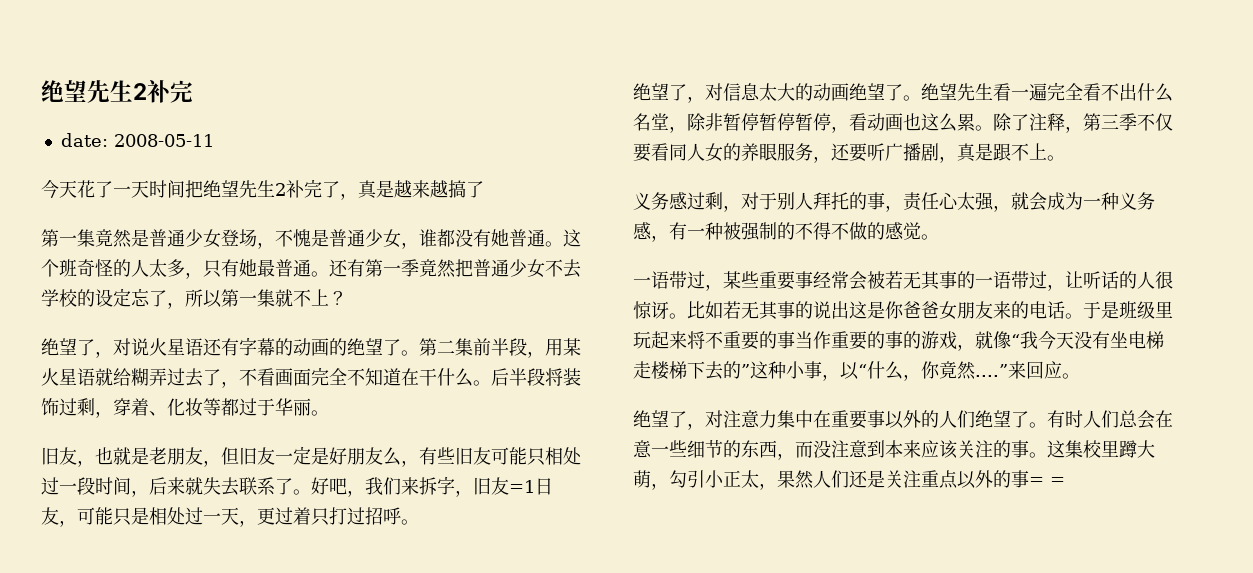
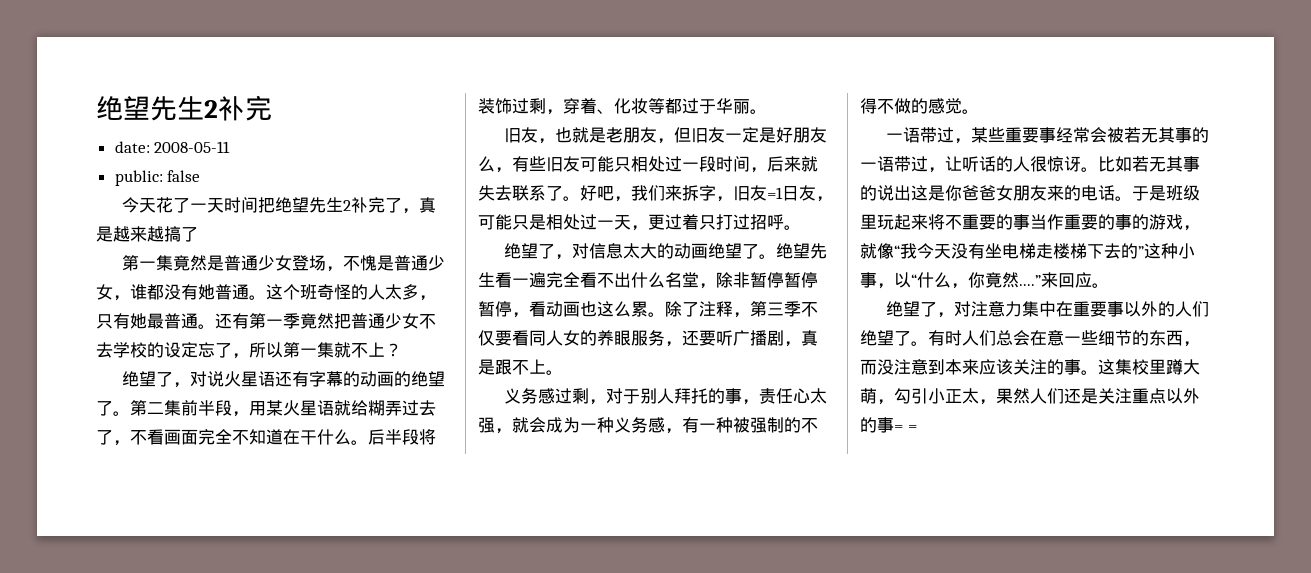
+ public: false

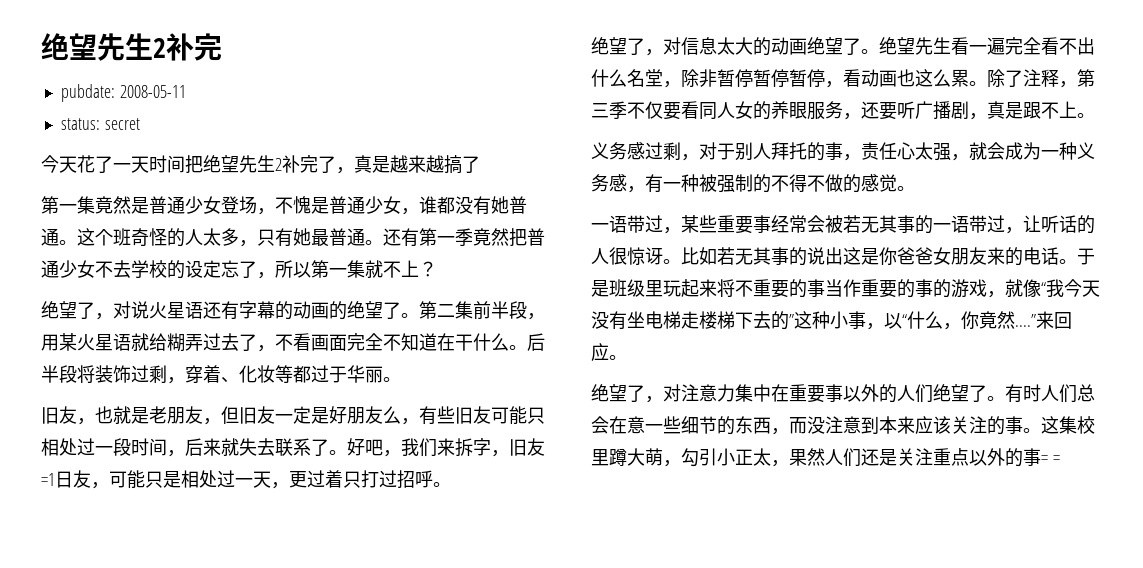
- date: 2008-05-11
+ pubdate: 2008-05-11
- public: false
+ status: secret

